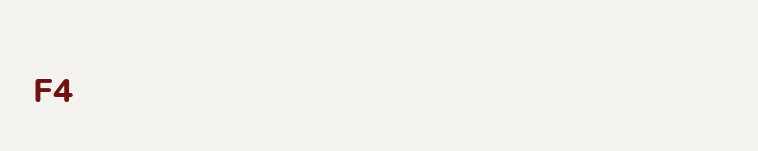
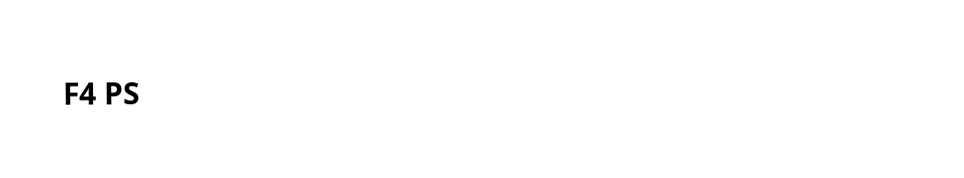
- F4
+ F4 PS

